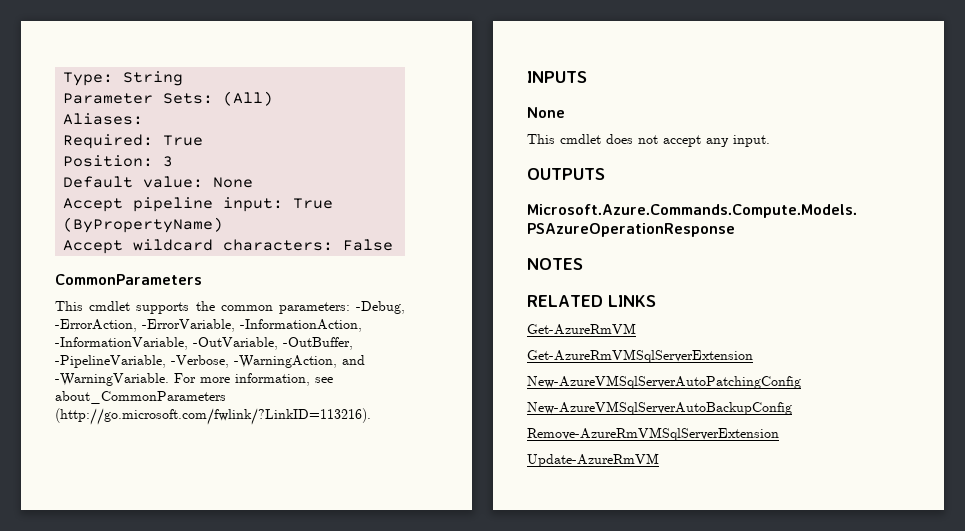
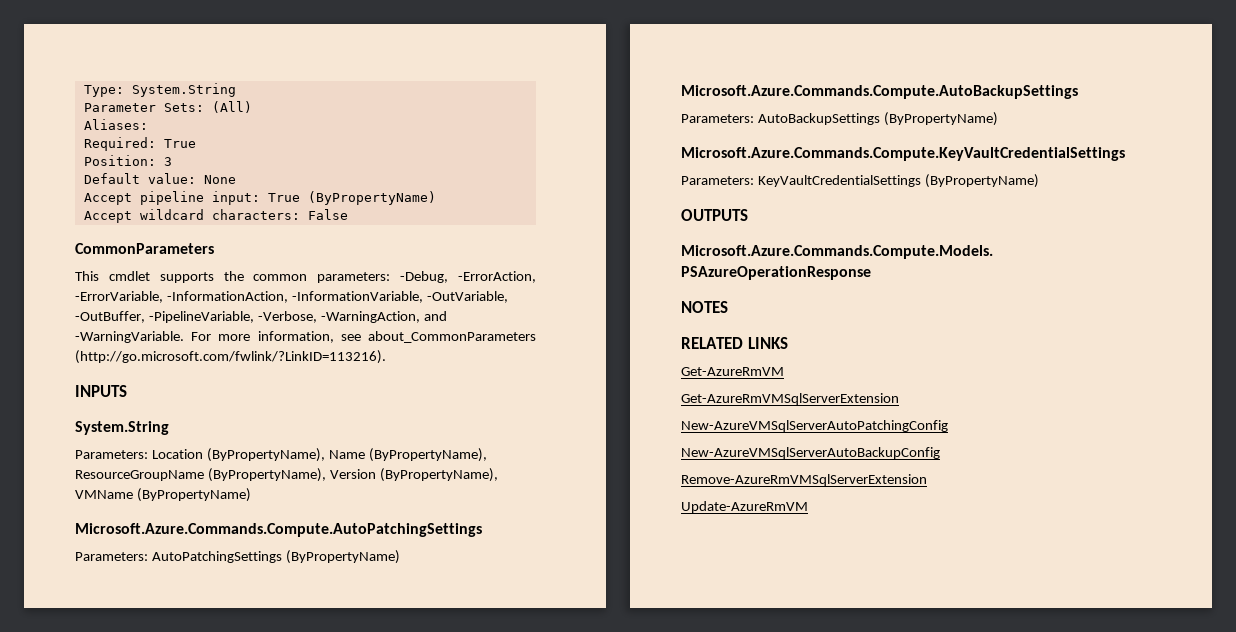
- Type: String
+ Type: System.String
  INPUTS
- None
- This cmdlet does not accept any input.
+ System.String
+ Parameters: Location (ByPropertyName), Name (ByPropertyName), ResourceGroupName (ByPropertyName), Version (ByPropertyName), VMName (ByPropertyName)
+ Microsoft.Azure.Commands.Compute.AutoPatchingSettings
+ Parameters: AutoPatchingSettings (ByPropertyName)
+ Microsoft.Azure.Commands.Compute.AutoBackupSettings
+ Parameters: AutoBackupSettings (ByPropertyName)
+ Microsoft.Azure.Commands.Compute.KeyVaultCredentialSettings
+ Parameters: KeyVaultCredentialSettings (ByPropertyName)

